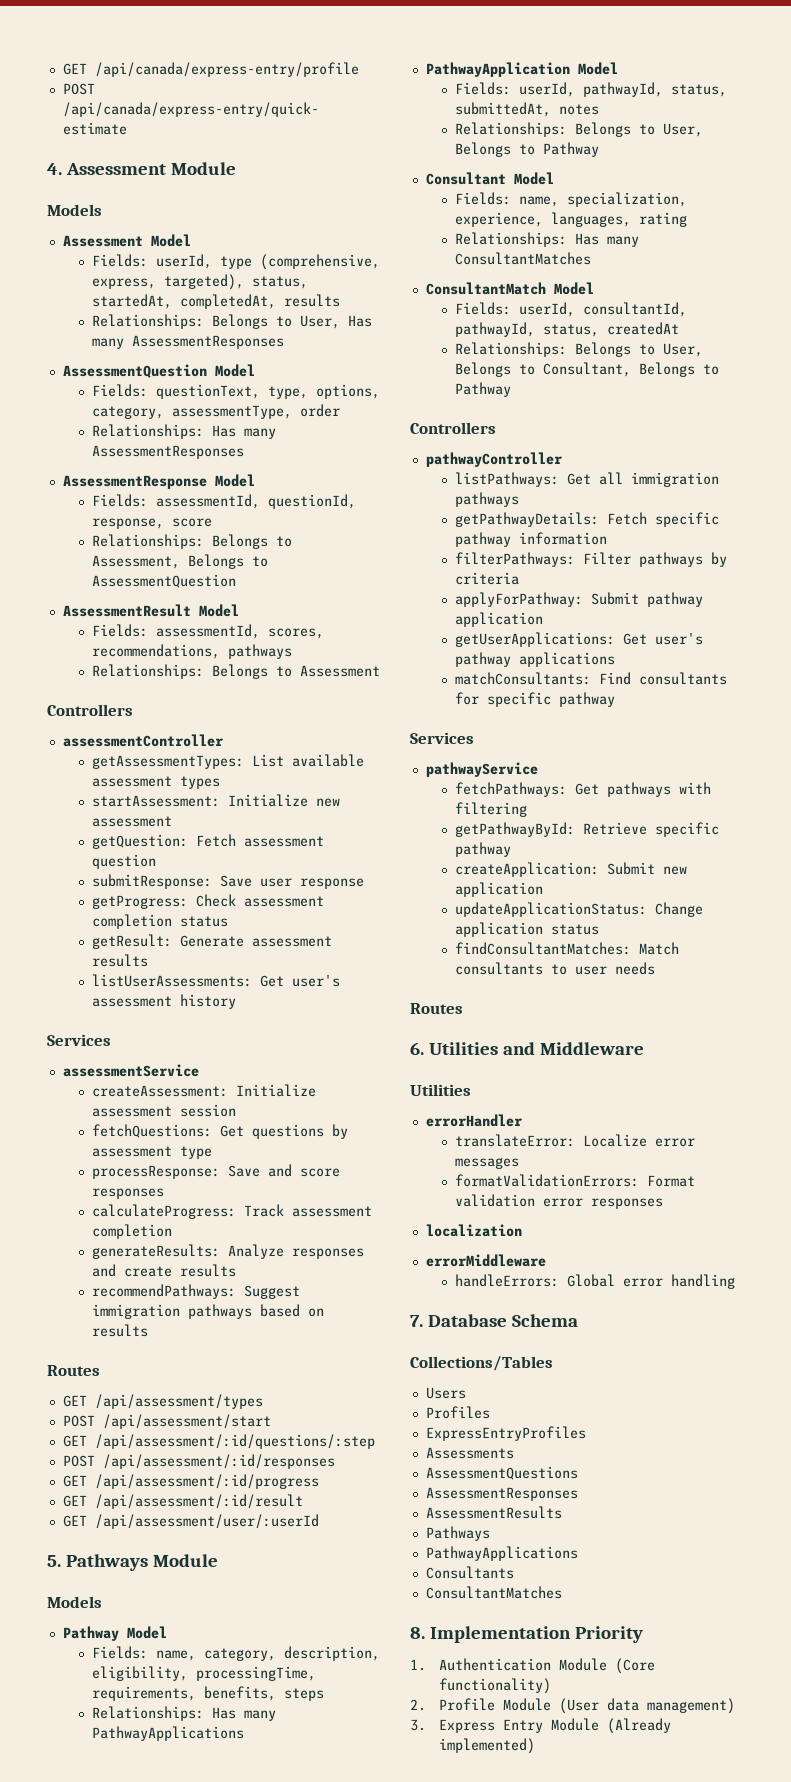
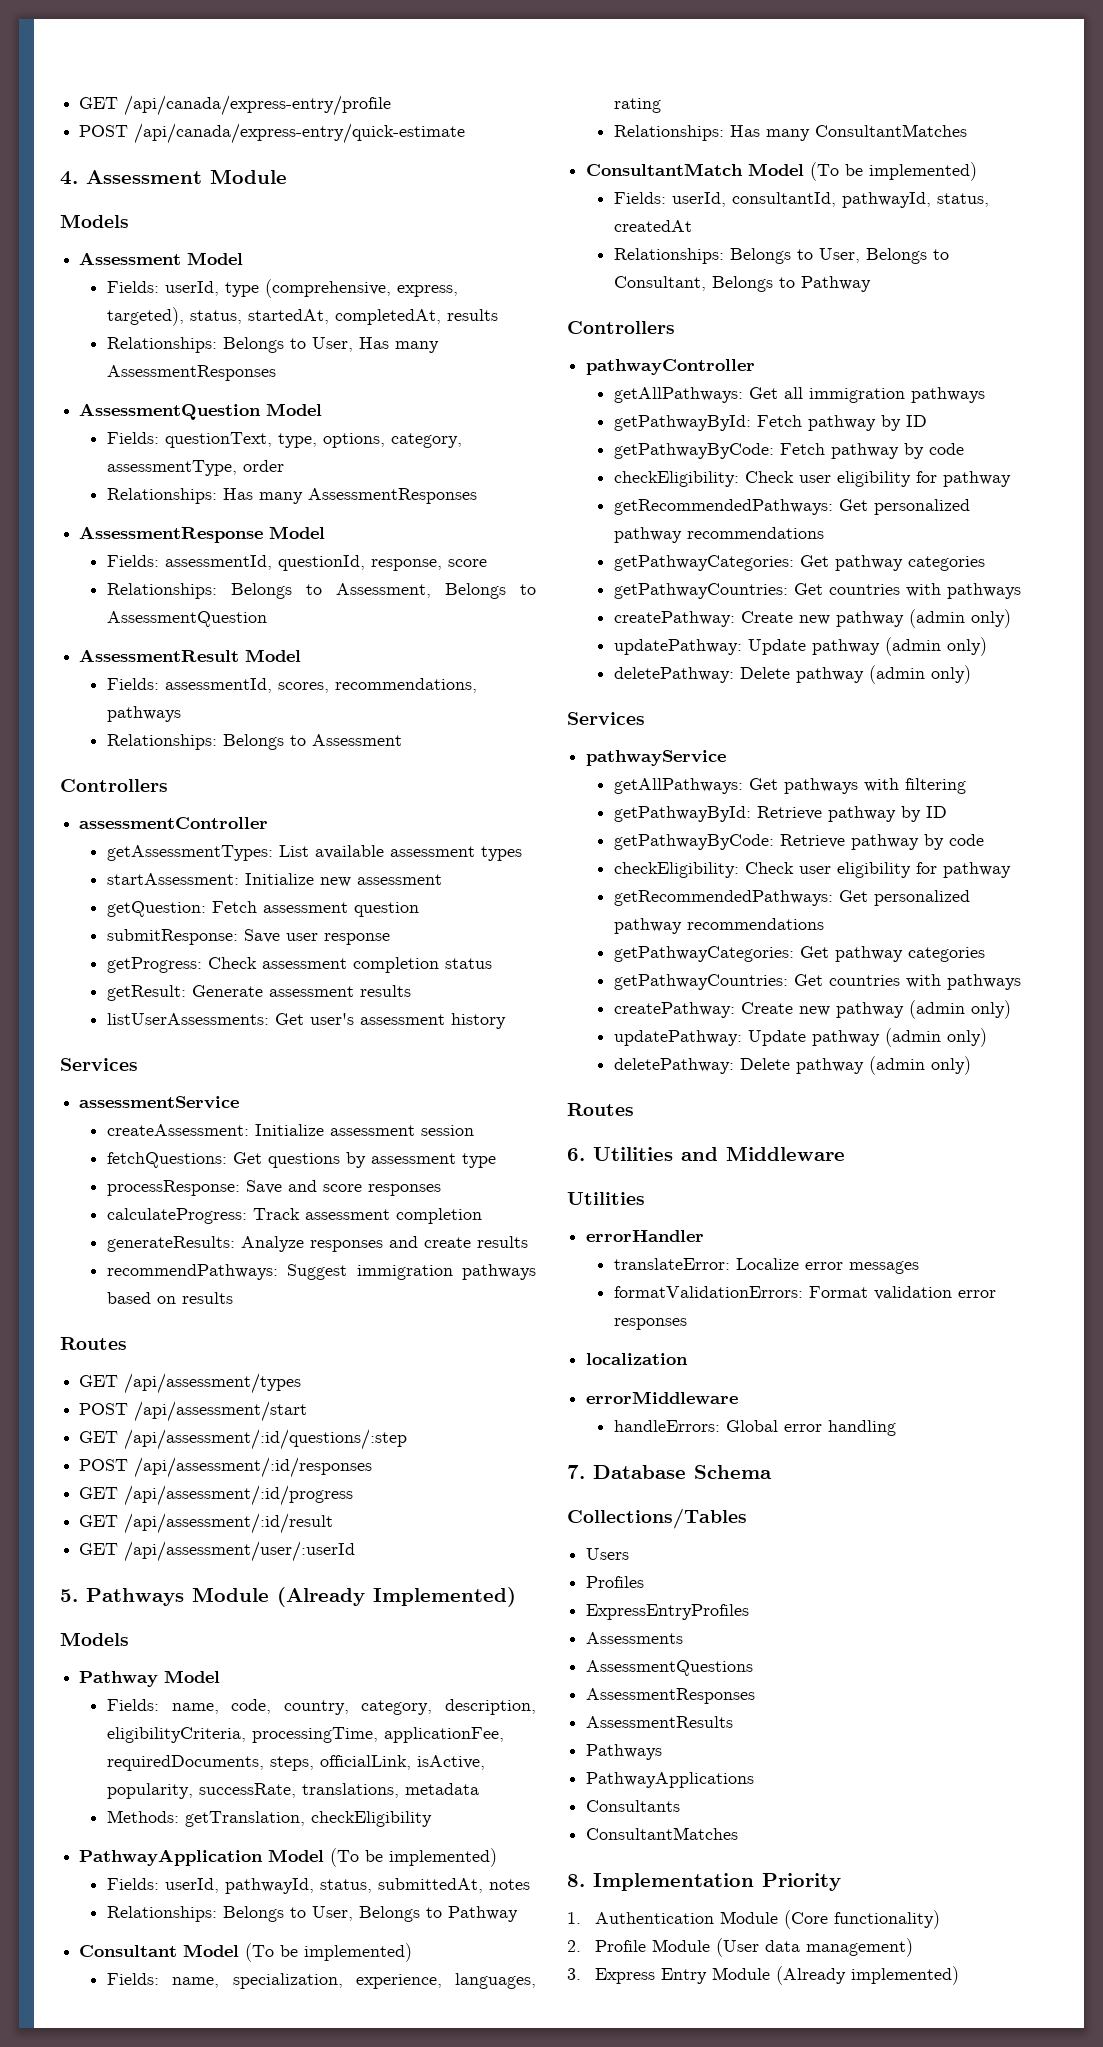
- 5. Pathways Module
+ 5. Pathways Module (Already Implemented)
- Fields: name, category, description, eligibility, processingTime, requirements, benefits, steps
- Relationships: Has many PathwayApplications
+ Fields: name, code, country, category, description, eligibilityCriteria, processingTime, applicationFee, requiredDocuments, steps, officialLink, isActive, popularity, successRate, translations, metadata
+ Methods: getTranslation, checkEligibility
- PathwayApplication Model
+ PathwayApplication Model (To be implemented)
- Consultant Model
+ Consultant Model (To be implemented)
- ConsultantMatch Model
+ ConsultantMatch Model (To be implemented)
- listPathways: Get all immigration pathways
+ getAllPathways: Get all immigration pathways
- getPathwayDetails: Fetch specific pathway information
- filterPathways: Filter pathways by criteria
- applyForPathway: Submit pathway application
- getUserApplications: Get user's pathway applications
- matchConsultants: Find consultants for specific pathway
+ getPathwayById: Fetch pathway by ID
+ getPathwayByCode: Fetch pathway by code
+ checkEligibility: Check user eligibility for pathway
+ getRecommendedPathways: Get personalized pathway recommendations
+ getPathwayCategories: Get pathway categories
+ getPathwayCountries: Get countries with pathways
+ createPathway: Create new pathway (admin only)
+ updatePathway: Update pathway (admin only)
+ deletePathway: Delete pathway (admin only)
- fetchPathways: Get pathways with filtering
+ getAllPathways: Get pathways with filtering
- getPathwayById: Retrieve specific pathway
- createApplication: Submit new application
- updateApplicationStatus: Change application status
- findConsultantMatches: Match consultants to user needs
+ getPathwayById: Retrieve pathway by ID
+ getPathwayByCode: Retrieve pathway by code
+ checkEligibility: Check user eligibility for pathway
+ getRecommendedPathways: Get personalized pathway recommendations
+ getPathwayCategories: Get pathway categories
+ getPathwayCountries: Get countries with pathways
+ createPathway: Create new pathway (admin only)
+ updatePathway: Update pathway (admin only)
+ deletePathway: Delete pathway (admin only)

